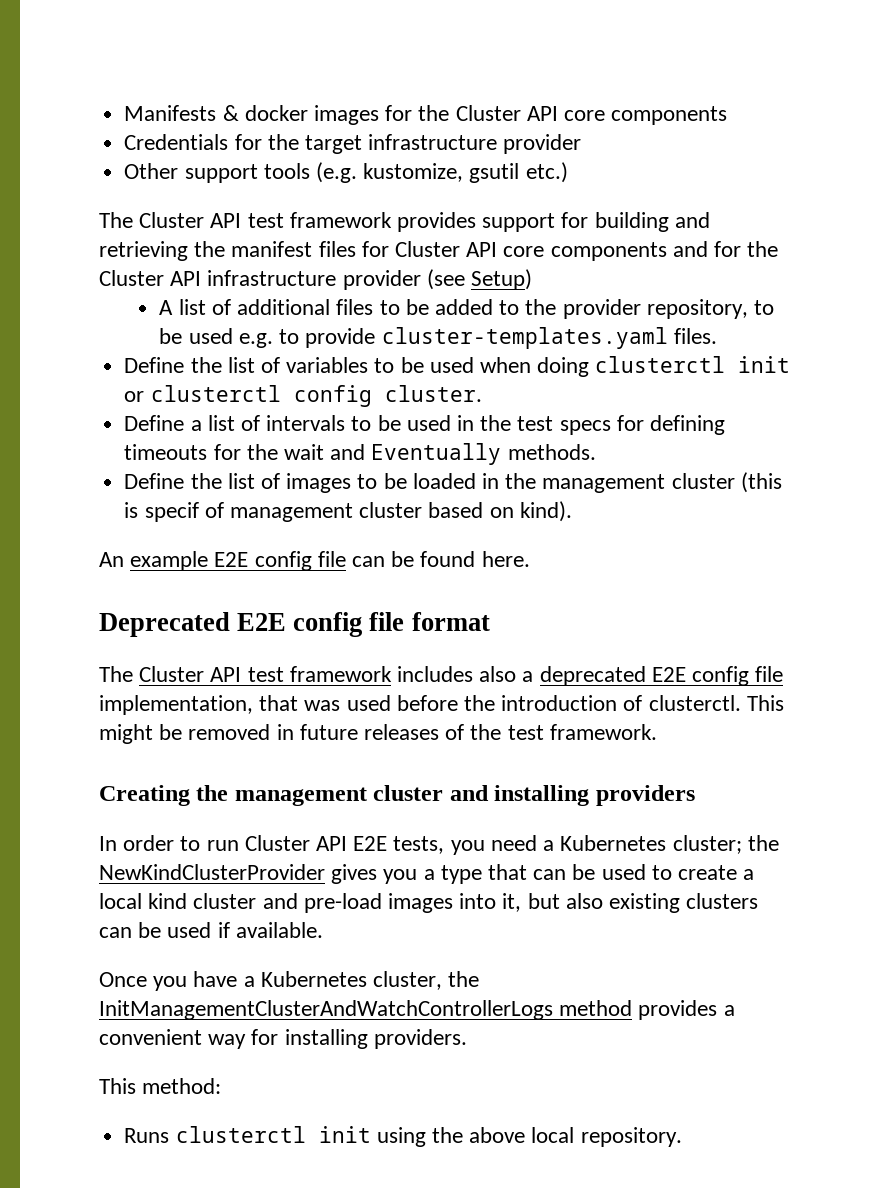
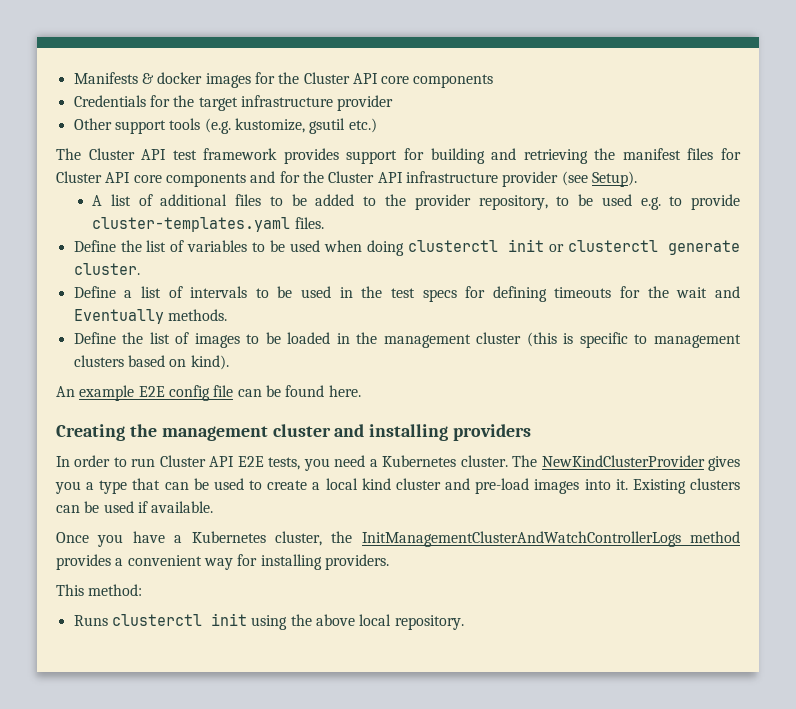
- The Cluster API test framework provides support for building and retrieving the manifest files for Cluster API core components and for the Cluster API infrastructure provider (see Setup)
+ The Cluster API test framework provides support for building and retrieving the manifest files for Cluster API core components and for the Cluster API infrastructure provider (see Setup).
- Define the list of variables to be used when doing clusterctl init or clusterctl config cluster.
+ Define the list of variables to be used when doing clusterctl init or clusterctl generate cluster.
- Define the list of images to be loaded in the management cluster (this is specif of management cluster based on kind).
+ Define the list of images to be loaded in the management cluster (this is specific to management clusters based on kind).
- Deprecated E2E config file format
- The Cluster API test framework includes also a deprecated E2E config file implementation, that was used before the introduction of clusterctl. This might be removed in future releases of the test framework.
- In order to run Cluster API E2E tests, you need a Kubernetes cluster; the NewKindClusterProvider gives you a type that can be used to create a local kind cluster and pre-load images into it, but also existing clusters can be used if available.
+ In order to run Cluster API E2E tests, you need a Kubernetes cluster. The NewKindClusterProvider gives you a type that can be used to create a local kind cluster and pre-load images into it. Existing clusters can be used if available.

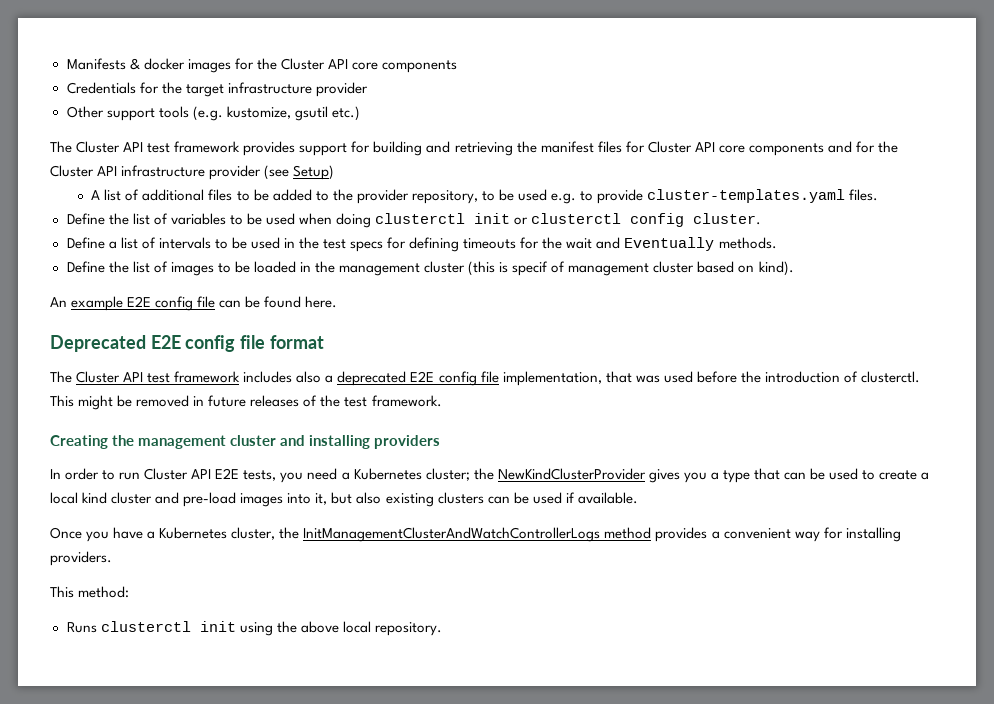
- The Cluster API test framework provides support for building and retrieving the manifest files for Cluster API core components and for the Cluster API infrastructure provider (see Setup).
+ The Cluster API test framework provides support for building and retrieving the manifest files for Cluster API core components and for the Cluster API infrastructure provider (see Setup)
- Define the list of variables to be used when doing clusterctl init or clusterctl generate cluster.
+ Define the list of variables to be used when doing clusterctl init or clusterctl config cluster.
- Define the list of images to be loaded in the management cluster (this is specific to management clusters based on kind).
+ Define the list of images to be loaded in the management cluster (this is specif of management cluster based on kind).
+ Deprecated E2E config file format
+ The Cluster API test framework includes also a deprecated E2E config file implementation, that was used before the introduction of clusterctl. This might be removed in future releases of the test framework.
- In order to run Cluster API E2E tests, you need a Kubernetes cluster. The NewKindClusterProvider gives you a type that can be used to create a local kind cluster and pre-load images into it. Existing clusters can be used if available.
+ In order to run Cluster API E2E tests, you need a Kubernetes cluster; the NewKindClusterProvider gives you a type that can be used to create a local kind cluster and pre-load images into it, but also existing clusters can be used if available.

